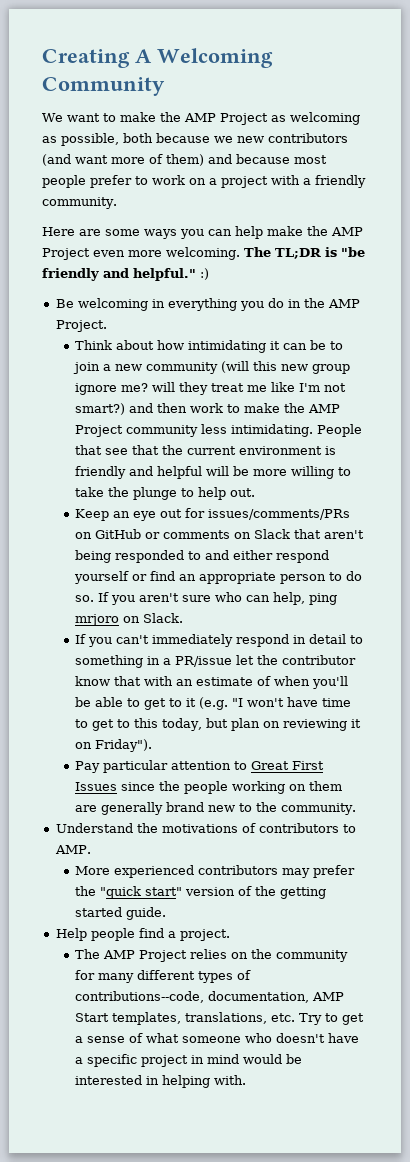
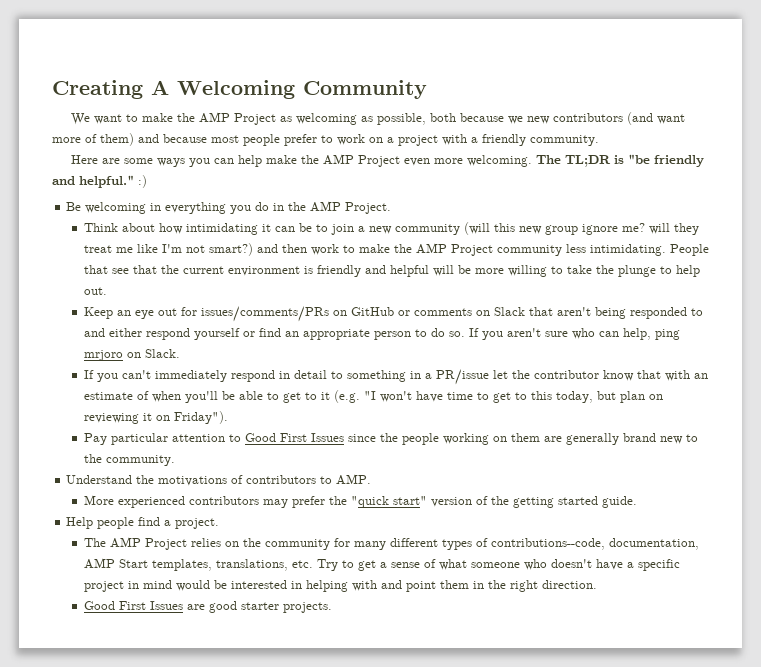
- Pay particular attention to Great First Issues since the people working on them are generally brand new to the community.
+ Pay particular attention to Good First Issues since the people working on them are generally brand new to the community.
- The AMP Project relies on the community for many different types of contributions--code, documentation, AMP Start templates, translations, etc. Try to get a sense of what someone who doesn't have a specific project in mind would be interested in helping with.
+ The AMP Project relies on the community for many different types of contributions--code, documentation, AMP Start templates, translations, etc. Try to get a sense of what someone who doesn't have a specific project in mind would be interested in helping with and point them in the right direction.
+ Good First Issues are good starter projects.

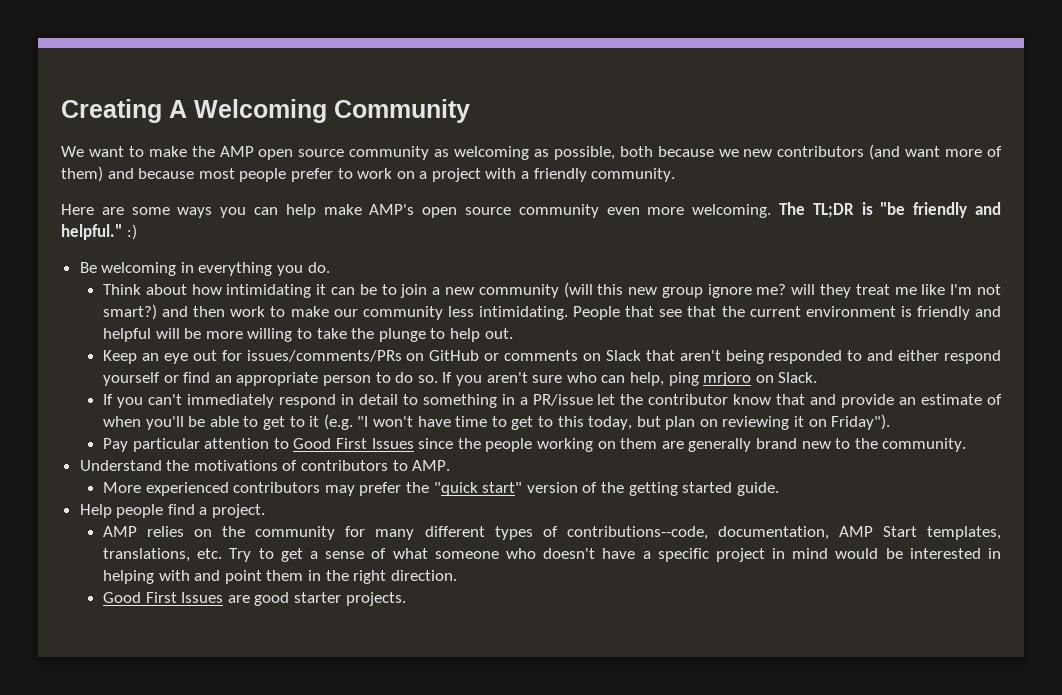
- We want to make the AMP Project as welcoming as possible, both because we new contributors (and want more of them) and because most people prefer to work on a project with a friendly community.
+ We want to make the AMP open source community as welcoming as possible, both because we new contributors (and want more of them) and because most people prefer to work on a project with a friendly community.
- Here are some ways you can help make the AMP Project even more welcoming.
+ Here are some ways you can help make AMP's open source community even more welcoming.
- Be welcoming in everything you do in the AMP Project.
+ Be welcoming in everything you do.
- Think about how intimidating it can be to join a new community (will this new group ignore me? will they treat me like I'm not smart?) and then work to make the AMP Project community less intimidating.
+ Think about how intimidating it can be to join a new community (will this new group ignore me? will they treat me like I'm not smart?) and then work to make our community less intimidating.
- If you can't immediately respond in detail to something in a PR/issue let the contributor know that with an estimate of when you'll be able to get to it (e.g. "I won't have time to get to this today, but plan on reviewing it on Friday").
+ If you can't immediately respond in detail to something in a PR/issue let the contributor know that and provide an estimate of when you'll be able to get to it (e.g. "I won't have time to get to this today, but plan on reviewing it on Friday").
- The AMP Project relies on the community for many different types of contributions--code, documentation, AMP Start templates, translations, etc. Try to get a sense of what someone who doesn't have a specific project in mind would be interested in helping with and point them in the right direction.
+ AMP relies on the community for many different types of contributions--code, documentation, AMP Start templates, translations, etc. Try to get a sense of what someone who doesn't have a specific project in mind would be interested in helping with and point them in the right direction.

